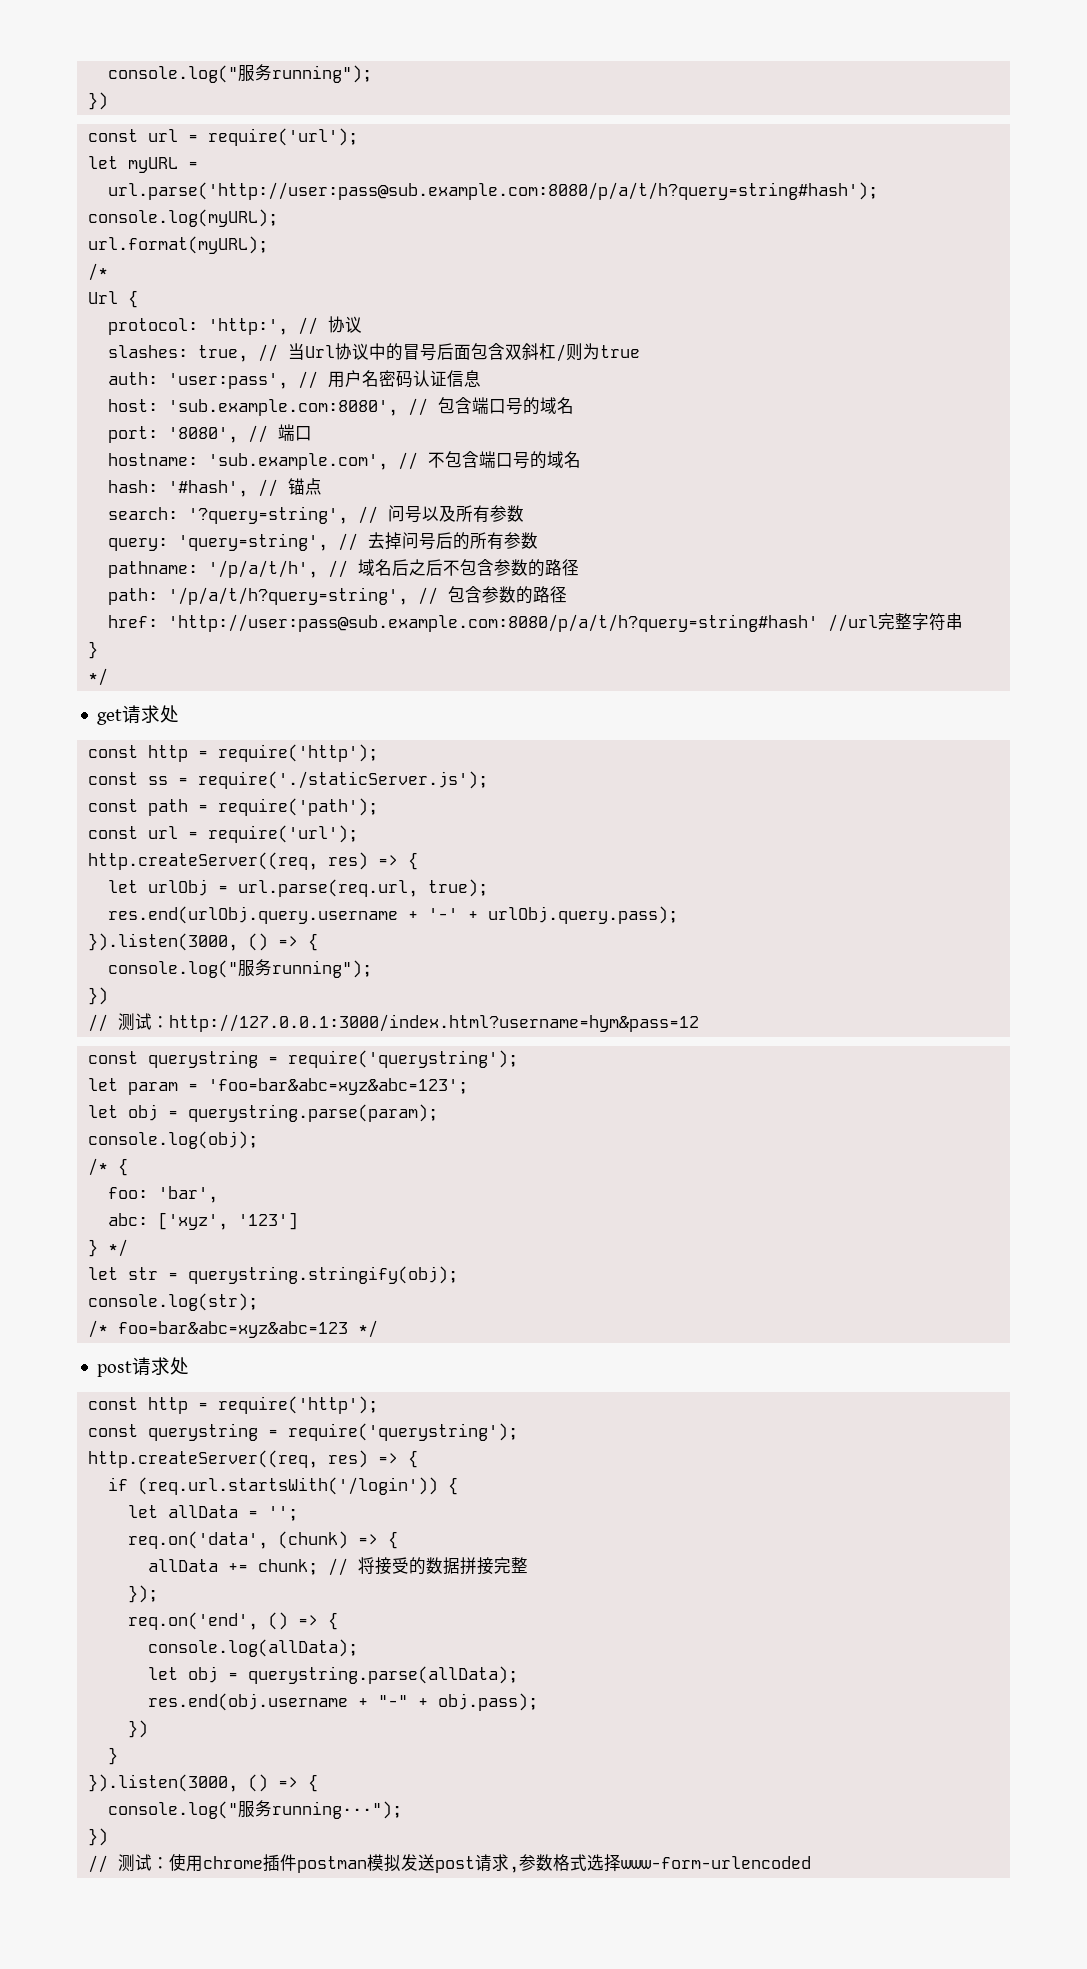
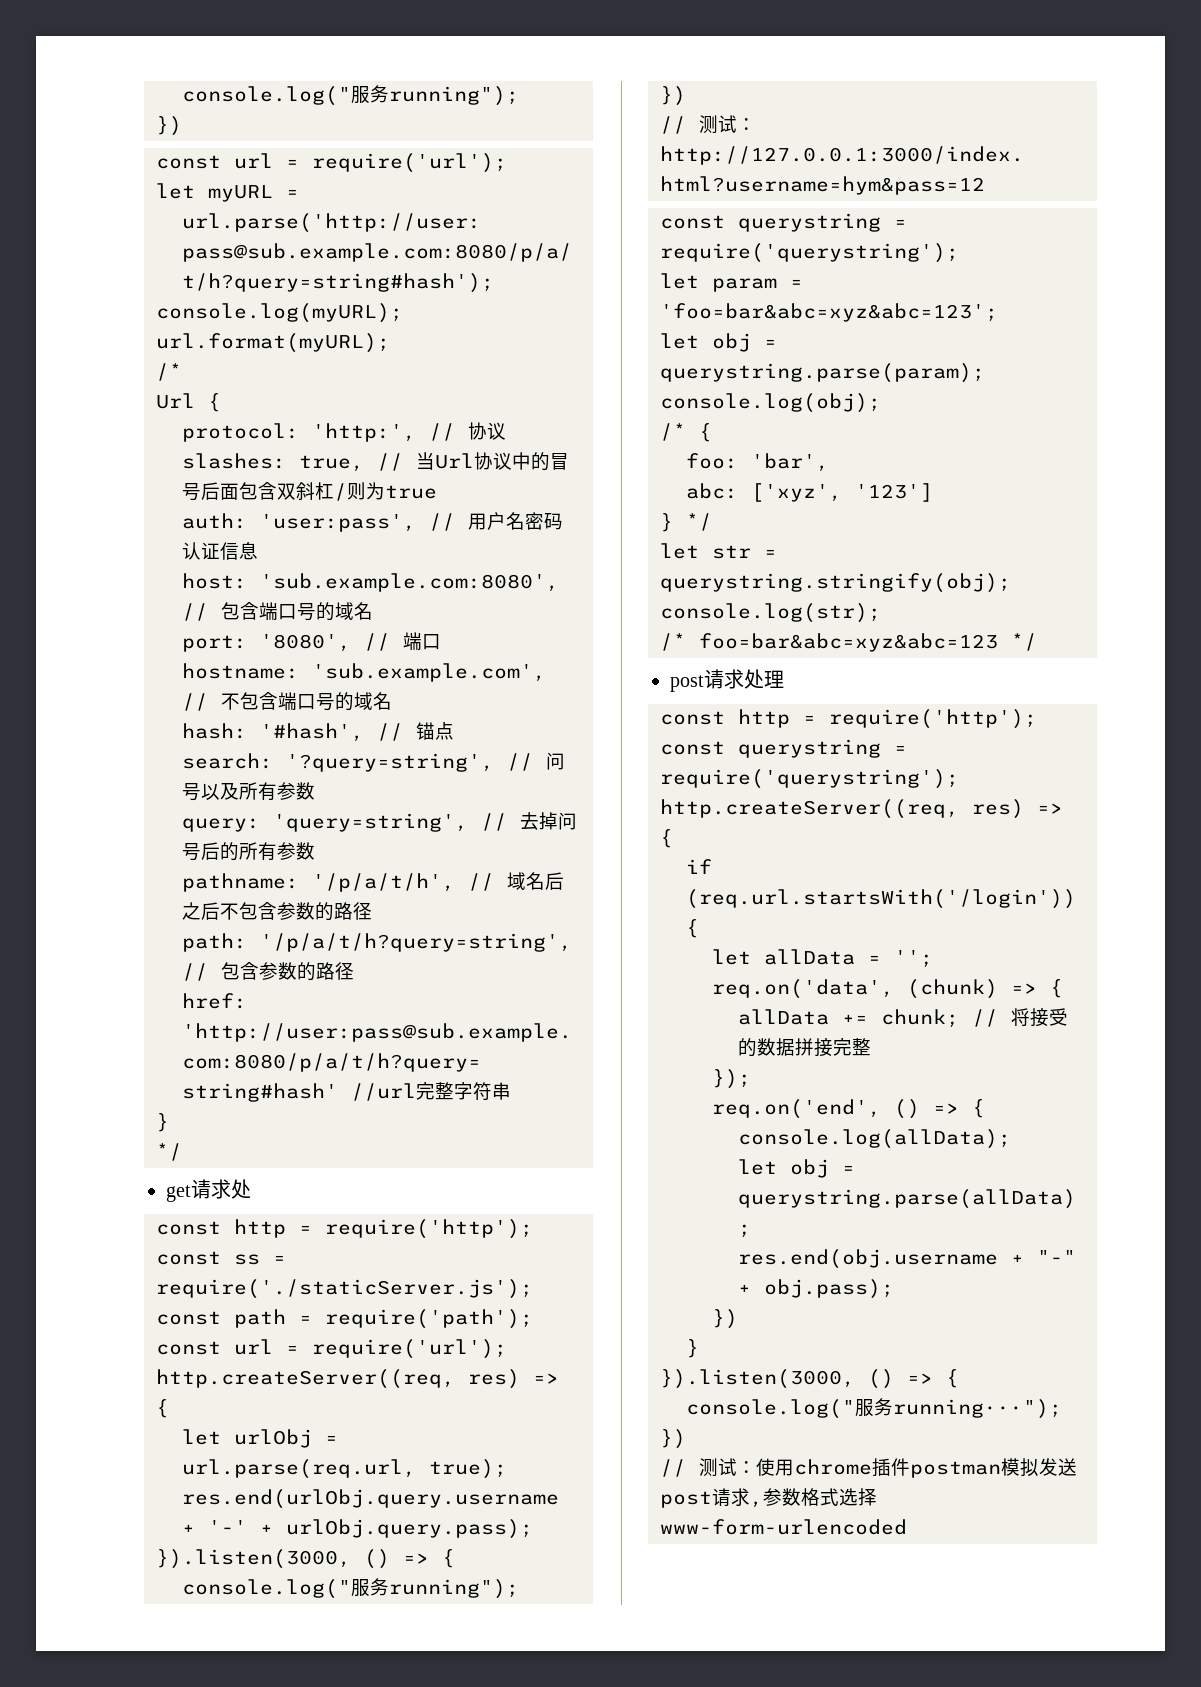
- post请求处
+ post请求处理

